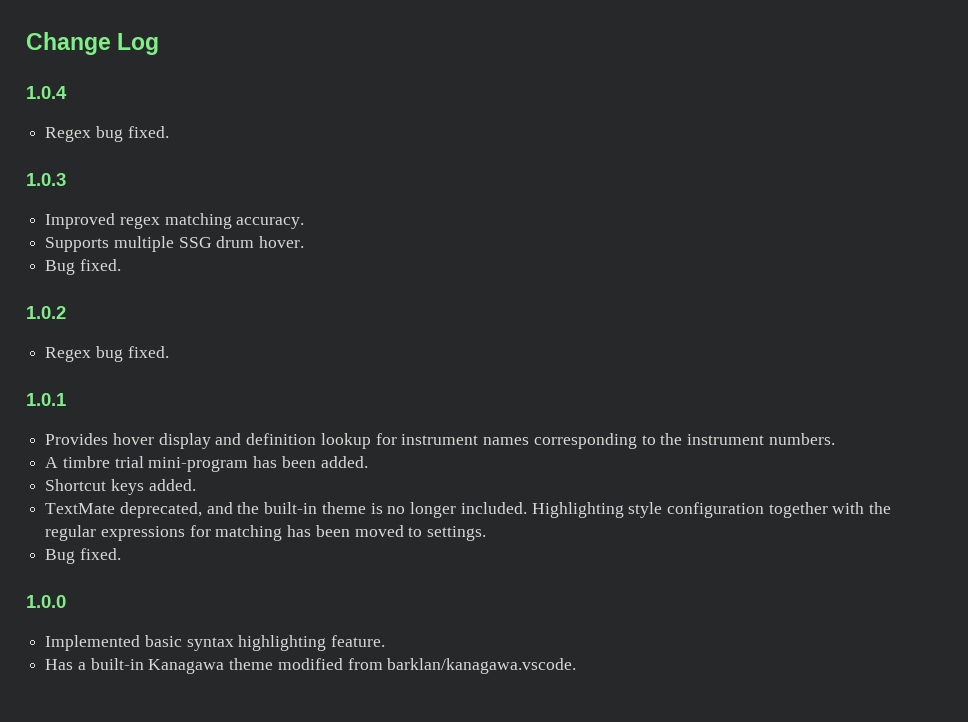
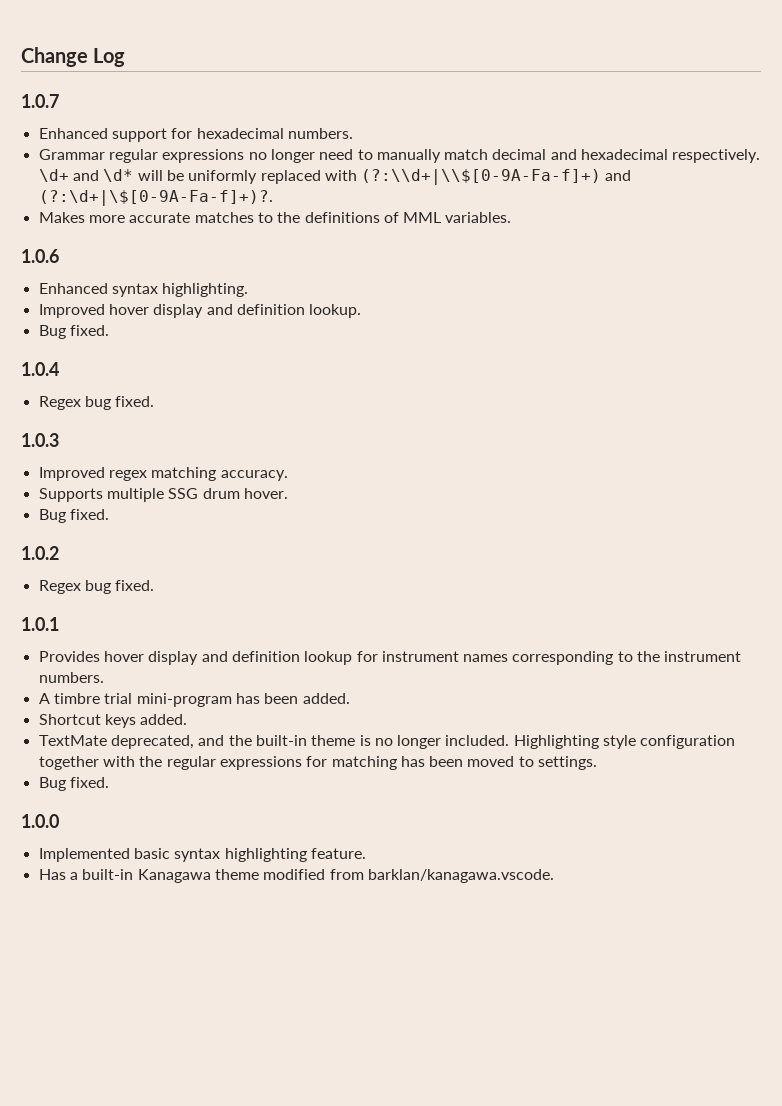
+ 1.0.7
+ Enhanced support for hexadecimal numbers.
+ Grammar regular expressions no longer need to manually match decimal and hexadecimal respectively. \d+ and \d* will be uniformly replaced with (?:\\d+|\\$[0-9A-Fa-f]+) and (?:\d+|\$[0-9A-Fa-f]+)?.
+ Makes more accurate matches to the definitions of MML variables.
+ 1.0.6
+ Enhanced syntax highlighting.
+ Improved hover display and definition lookup.
+ Bug fixed.

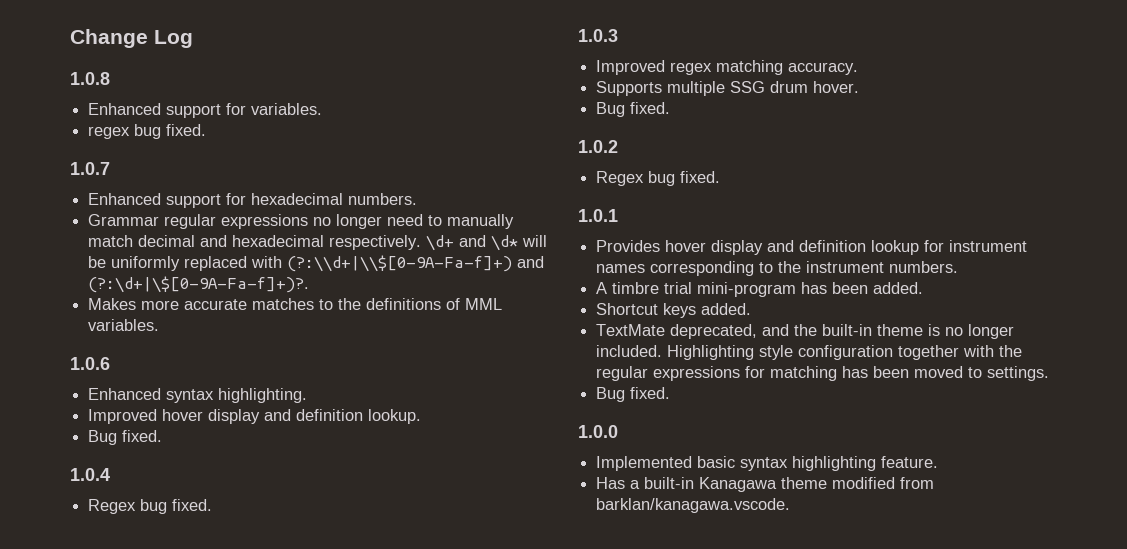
+ 1.0.8
+ Enhanced support for variables.
+ regex bug fixed.

